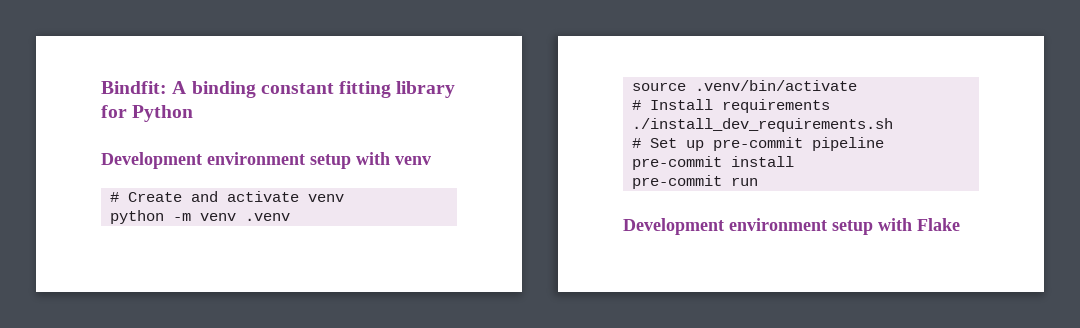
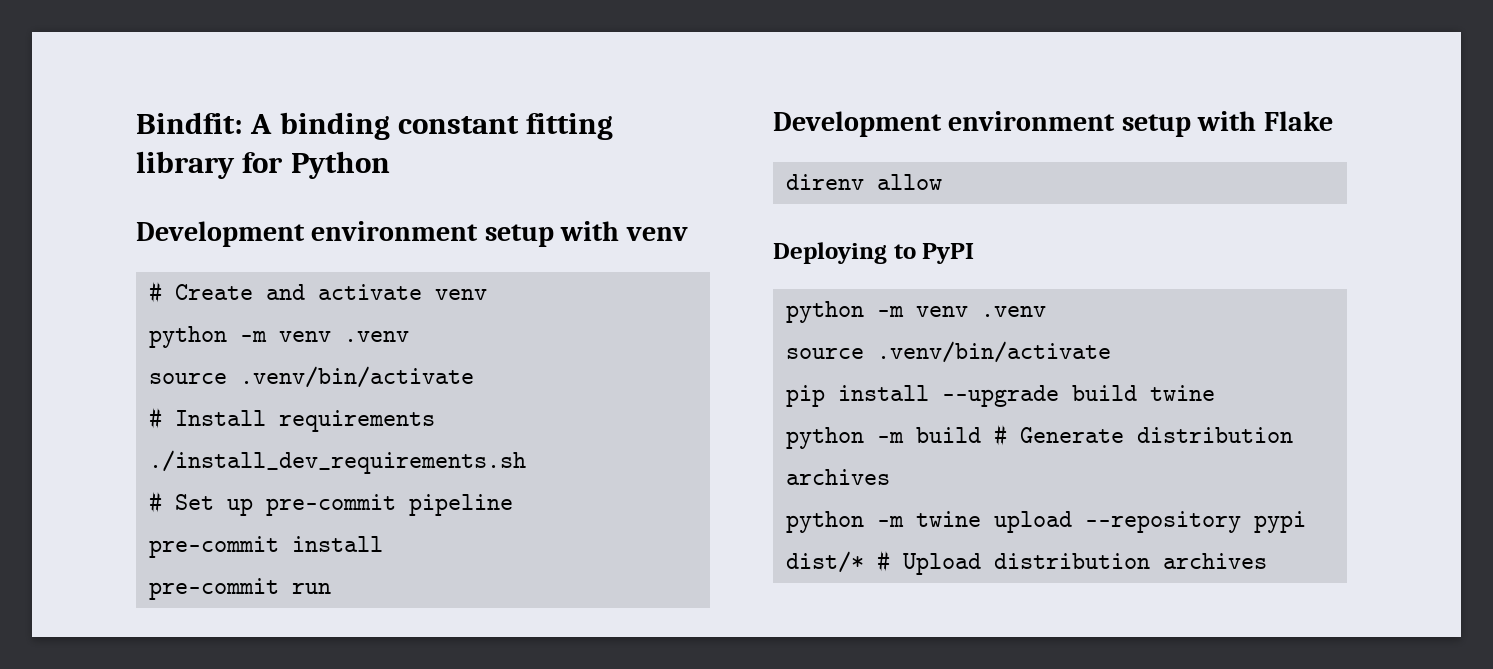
+ direnv allow
+ Deploying to PyPI
+ python -m venv .venv
+ source .venv/bin/activate
+ pip install --upgrade build twine
+ python -m build # Generate distribution archives
+ python -m twine upload --repository pypi dist/* # Upload distribution archives

